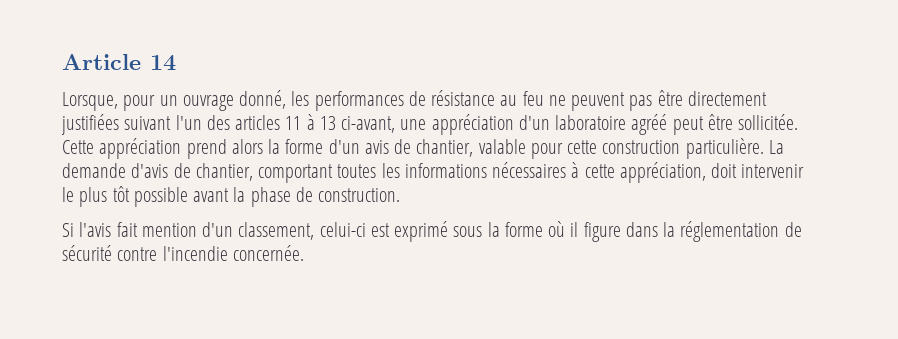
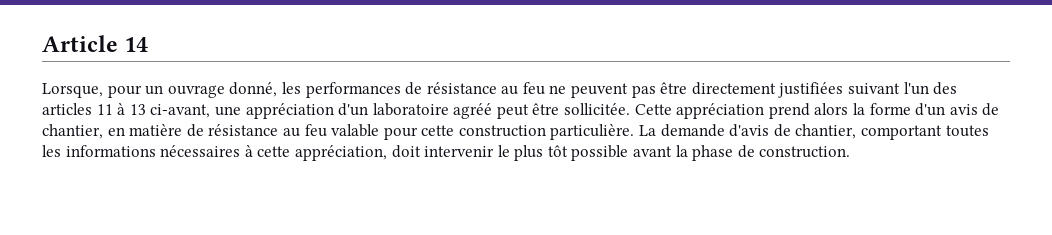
- Cette appréciation prend alors la forme d'un avis de chantier, valable pour cette construction particulière.
+ Cette appréciation prend alors la forme d'un avis de chantier, en matière de résistance au feu valable pour cette construction particulière.
- Si l'avis fait mention d'un classement, celui-ci est exprimé sous la forme où il figure dans la réglementation de sécurité contre l'incendie concernée.

